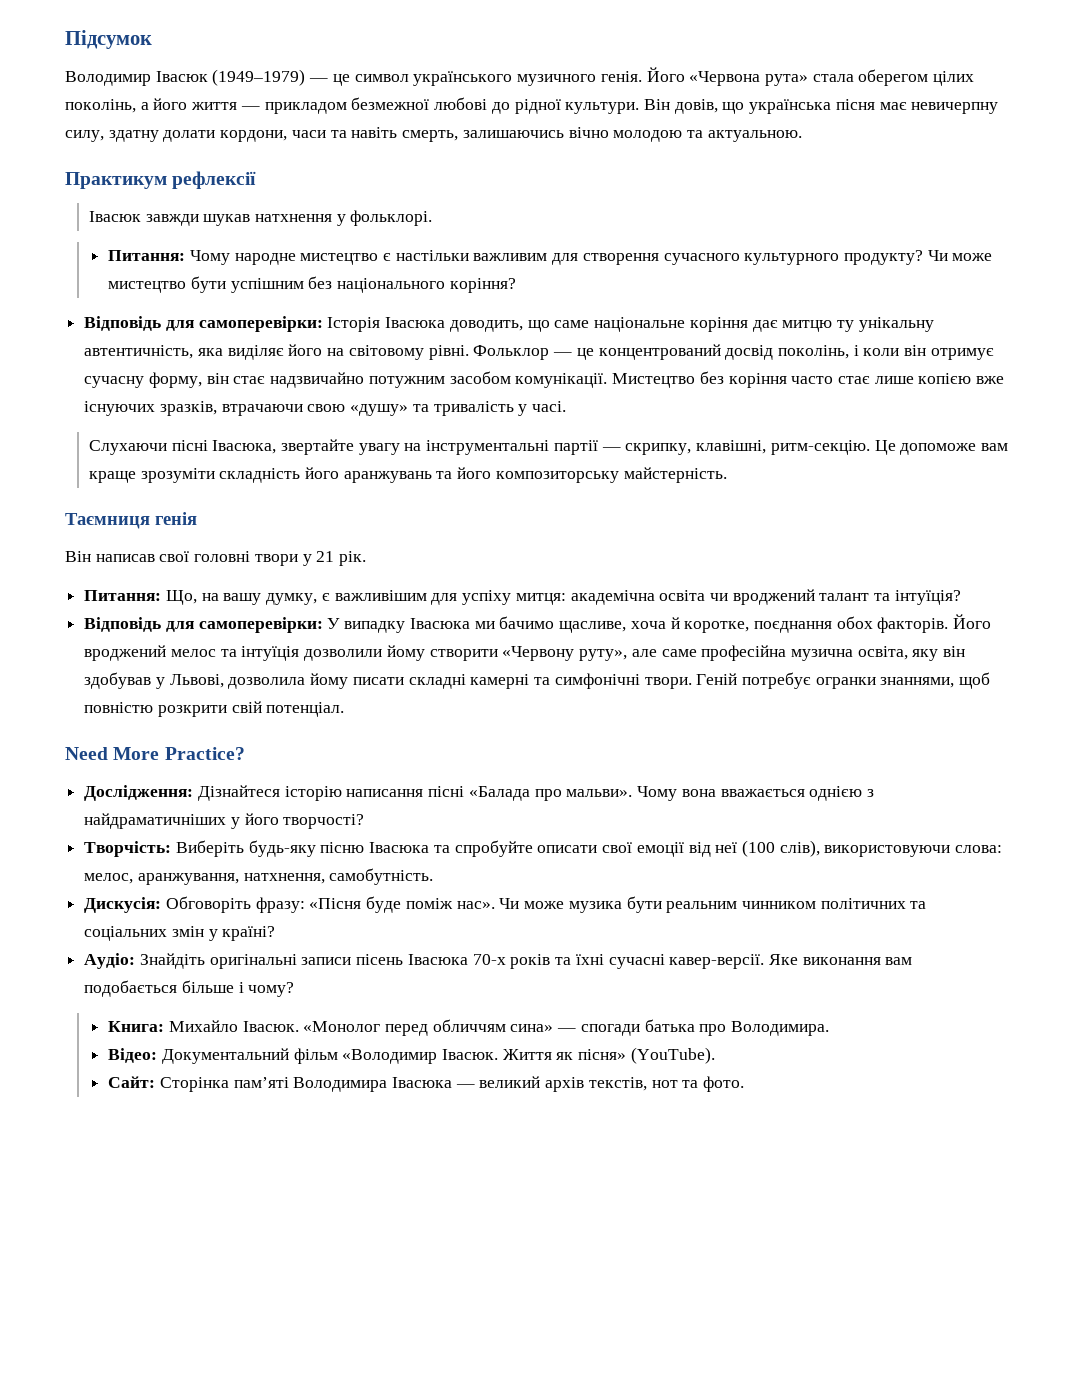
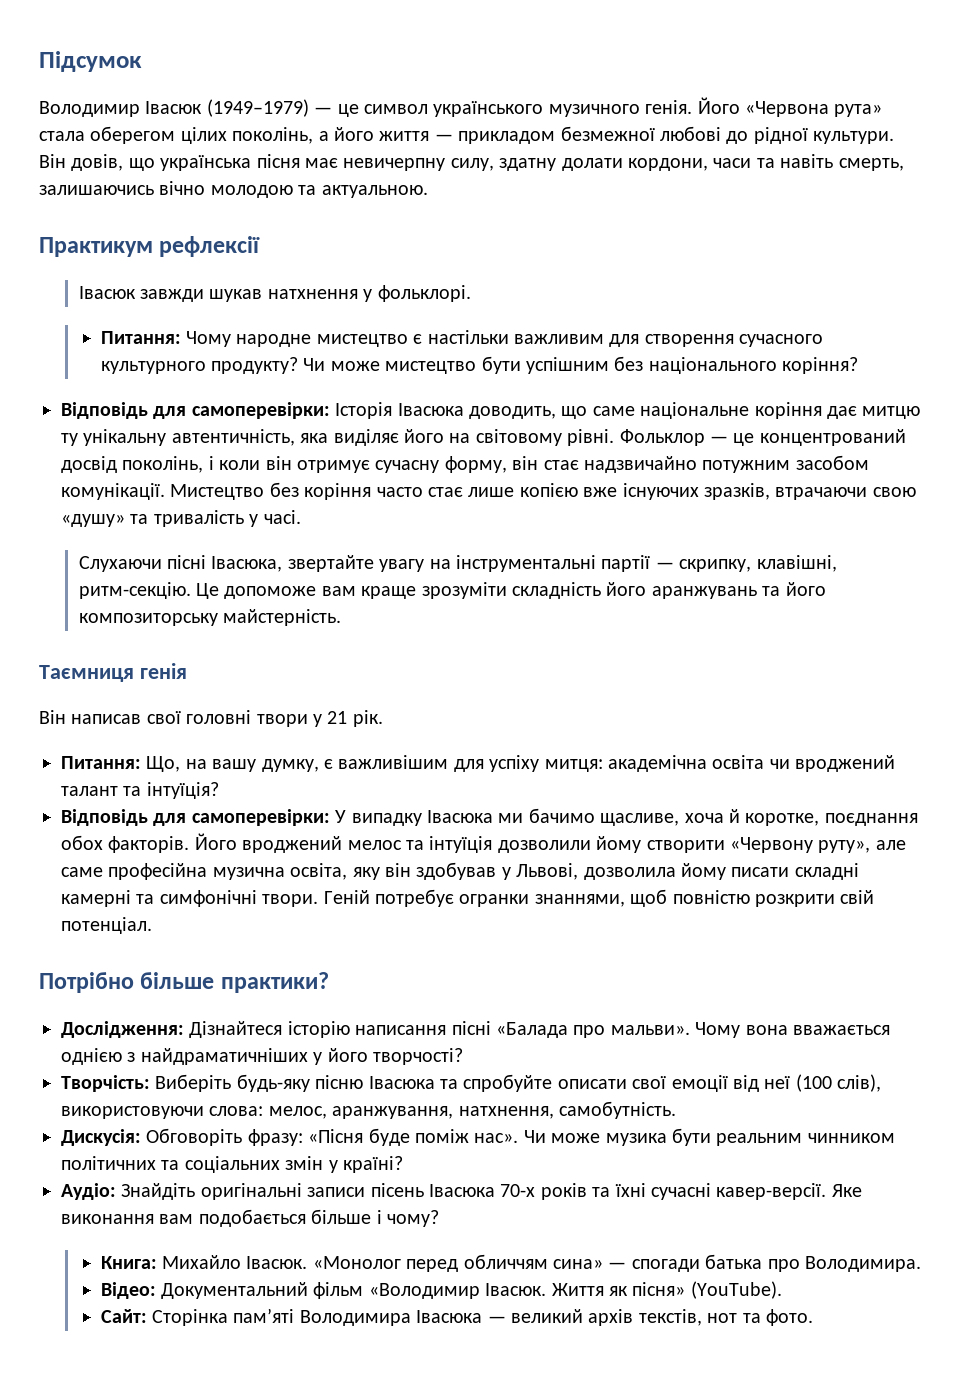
- Need More Practice?
+ Потрібно більше практики?

